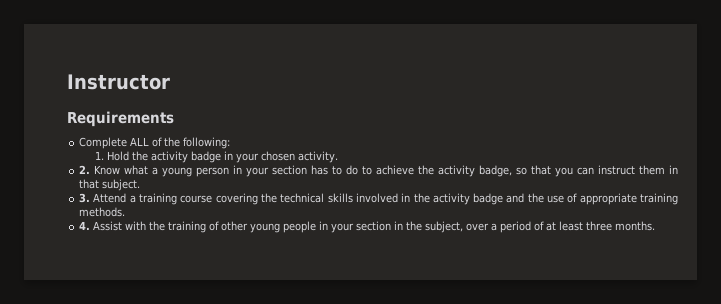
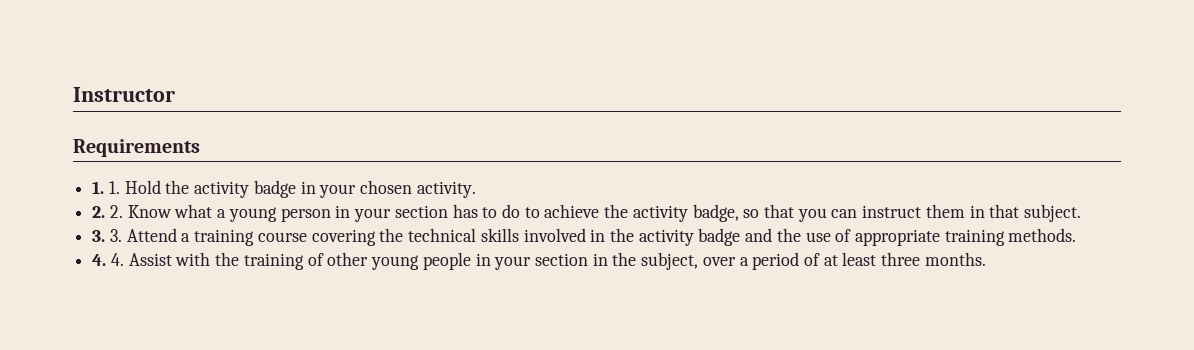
- Complete ALL of the following:
- 1. Hold the activity badge in your chosen activity.
+ 1. 1. Hold the activity badge in your chosen activity.
- 2. Know what a young person in your section has to do to achieve the activity badge, so that you can instruct them in that subject.
+ 2. 2. Know what a young person in your section has to do to achieve the activity badge, so that you can instruct them in that subject.
- 3. Attend a training course covering the technical skills involved in the activity badge and the use of appropriate training methods.
+ 3. 3. Attend a training course covering the technical skills involved in the activity badge and the use of appropriate training methods.
- 4. Assist with the training of other young people in your section in the subject, over a period of at least three months.
+ 4. 4. Assist with the training of other young people in your section in the subject, over a period of at least three months.

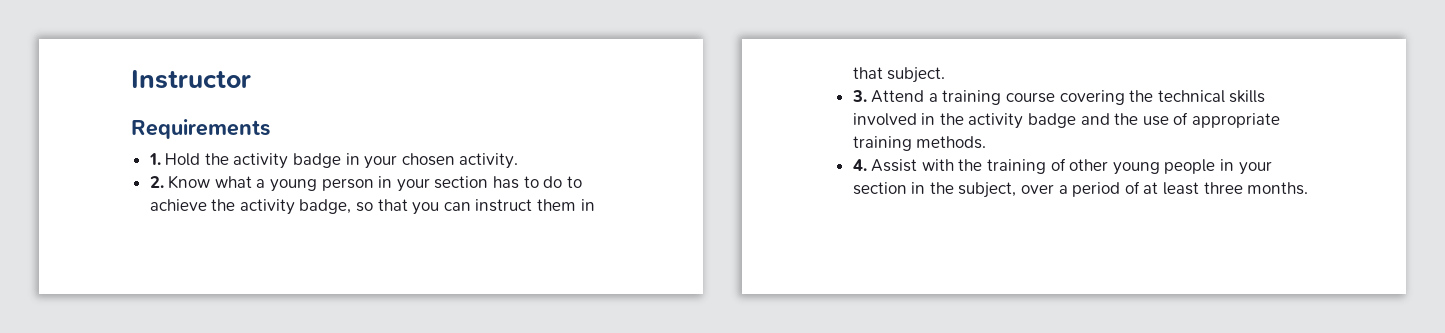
- 1. 1. Hold the activity badge in your chosen activity.
+ 1. Hold the activity badge in your chosen activity.
- 2. 2. Know what a young person in your section has to do to achieve the activity badge, so that you can instruct them in that subject.
+ 2. Know what a young person in your section has to do to achieve the activity badge, so that you can instruct them in that subject.
- 3. 3. Attend a training course covering the technical skills involved in the activity badge and the use of appropriate training methods.
+ 3. Attend a training course covering the technical skills involved in the activity badge and the use of appropriate training methods.
- 4. 4. Assist with the training of other young people in your section in the subject, over a period of at least three months.
+ 4. Assist with the training of other young people in your section in the subject, over a period of at least three months.

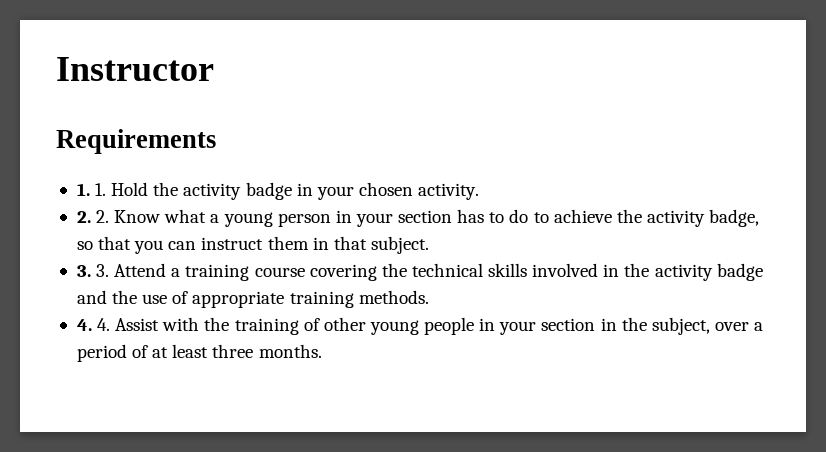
- 1. Hold the activity badge in your chosen activity.
+ 1. 1. Hold the activity badge in your chosen activity.
- 2. Know what a young person in your section has to do to achieve the activity badge, so that you can instruct them in that subject.
+ 2. 2. Know what a young person in your section has to do to achieve the activity badge, so that you can instruct them in that subject.
- 3. Attend a training course covering the technical skills involved in the activity badge and the use of appropriate training methods.
+ 3. 3. Attend a training course covering the technical skills involved in the activity badge and the use of appropriate training methods.
- 4. Assist with the training of other young people in your section in the subject, over a period of at least three months.
+ 4. 4. Assist with the training of other young people in your section in the subject, over a period of at least three months.

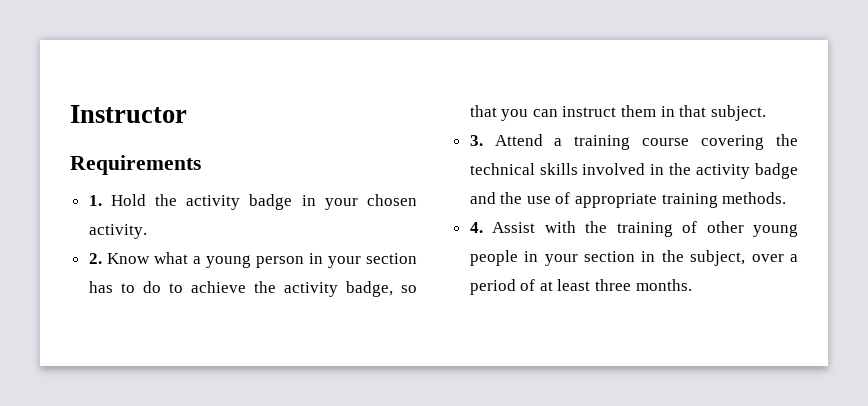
- 1. 1. Hold the activity badge in your chosen activity.
+ 1. Hold the activity badge in your chosen activity.
- 2. 2. Know what a young person in your section has to do to achieve the activity badge, so that you can instruct them in that subject.
+ 2. Know what a young person in your section has to do to achieve the activity badge, so that you can instruct them in that subject.
- 3. 3. Attend a training course covering the technical skills involved in the activity badge and the use of appropriate training methods.
+ 3. Attend a training course covering the technical skills involved in the activity badge and the use of appropriate training methods.
- 4. 4. Assist with the training of other young people in your section in the subject, over a period of at least three months.
+ 4. Assist with the training of other young people in your section in the subject, over a period of at least three months.

